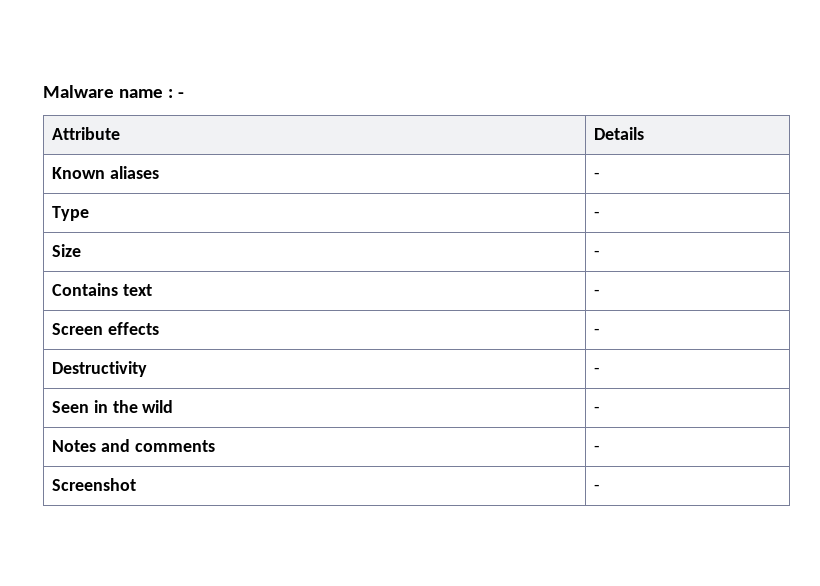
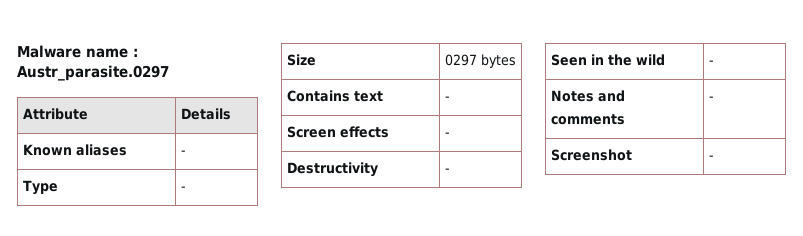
- Malware name : -
+ Malware name : Austr_parasite.0297
- Size | -
+ Size | 0297 bytes

